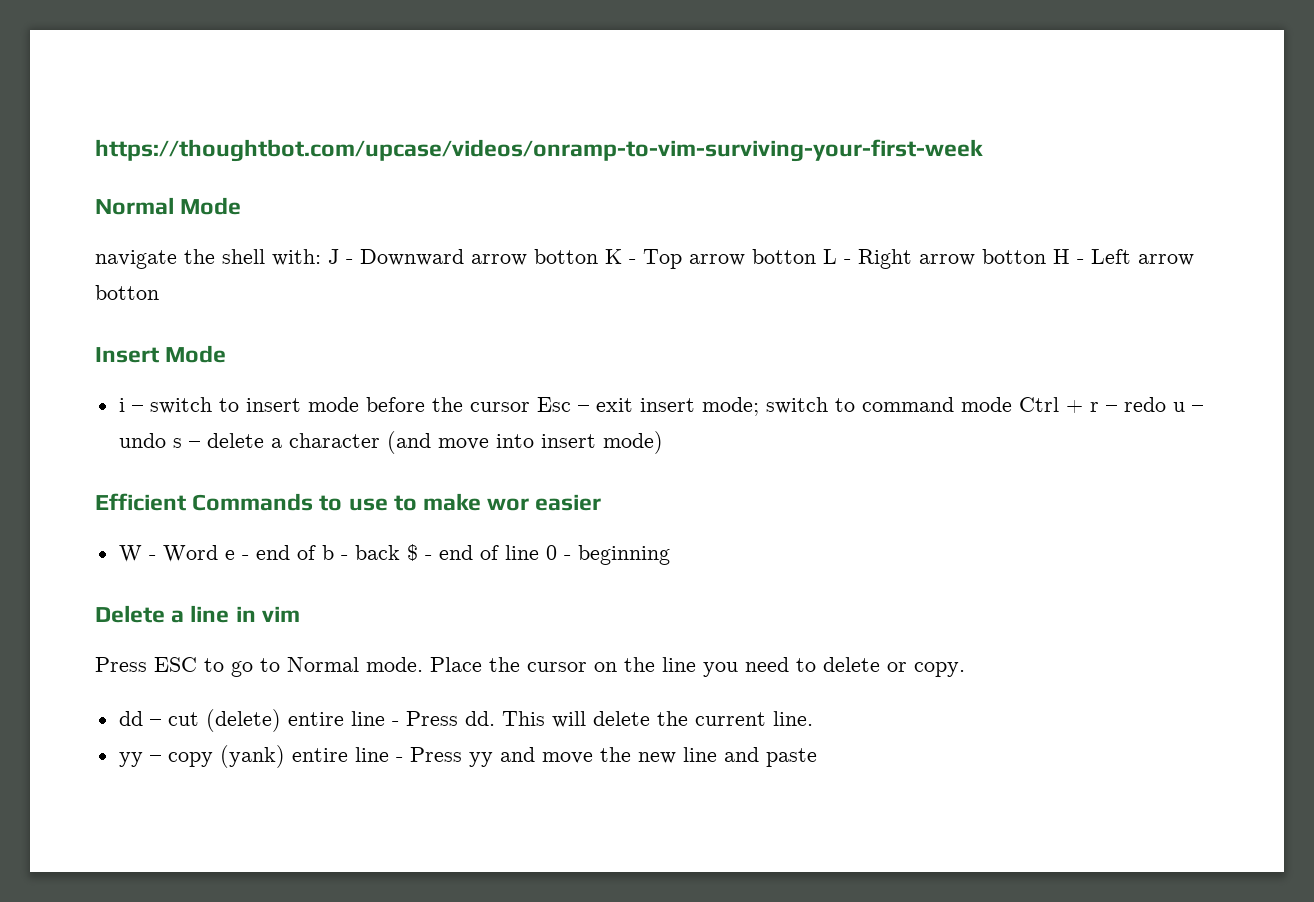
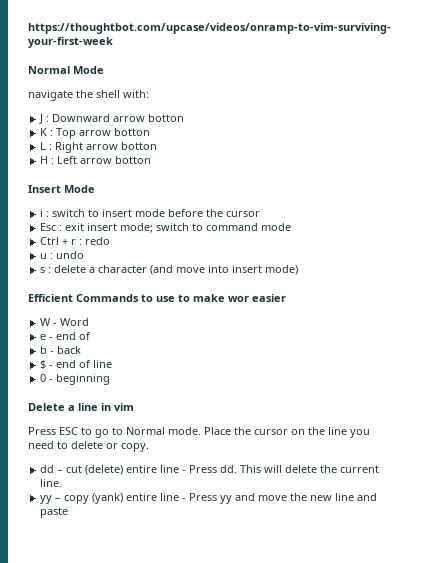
- navigate the shell with: J - Downward arrow botton K - Top arrow botton L - Right arrow botton H - Left arrow botton
+ navigate the shell with:
+ J : Downward arrow botton
+ K : Top arrow botton
+ L : Right arrow botton
+ H : Left arrow botton
- i – switch to insert mode before the cursor Esc – exit insert mode; switch to command mode Ctrl + r – redo u – undo s – delete a character (and move into insert mode)
+ i : switch to insert mode before the cursor
+ Esc : exit insert mode; switch to command mode
+ Ctrl + r : redo
+ u : undo
+ s : delete a character (and move into insert mode)
- W - Word e - end of b - back $ - end of line 0 - beginning
+ W - Word
+ e - end of
+ b - back
+ $ - end of line
+ 0 - beginning

